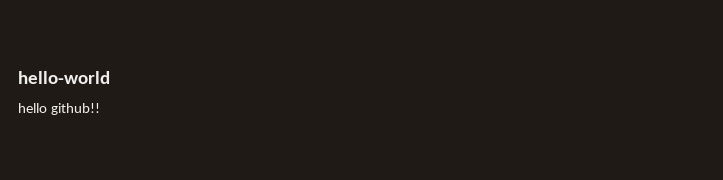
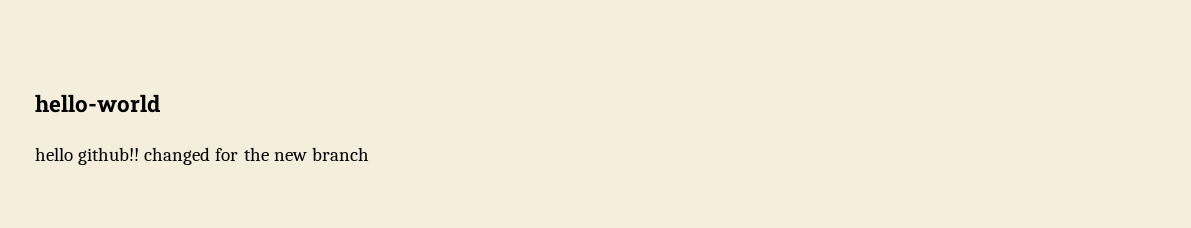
- hello github!!
+ hello github!! changed for the new branch

